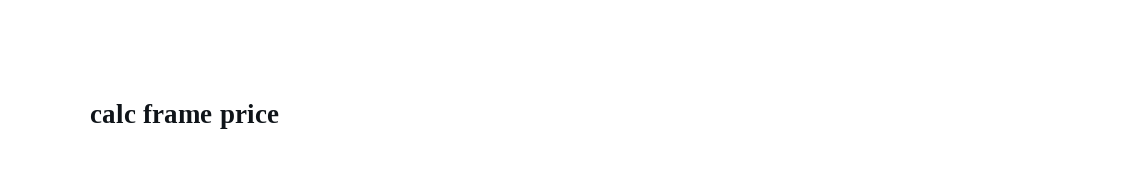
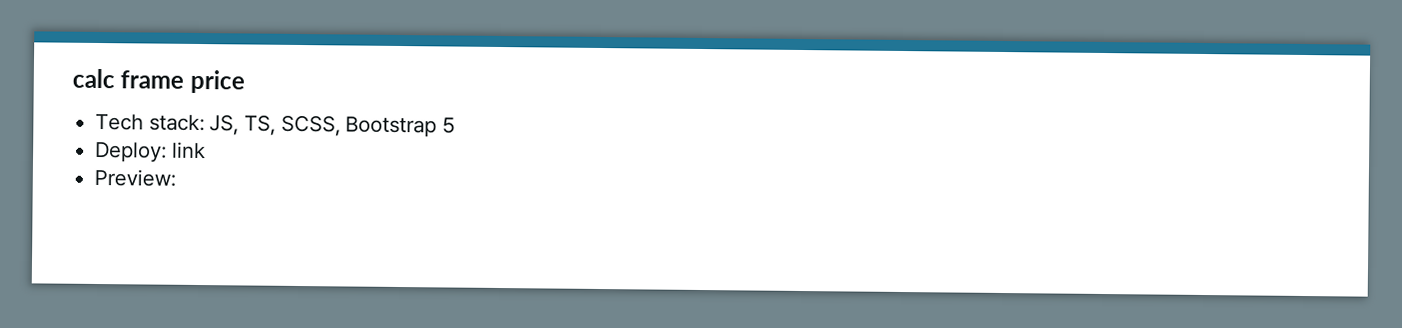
+ Tech stack: JS, TS, SCSS, Bootstrap 5
+ Deploy: link
+ Preview:

